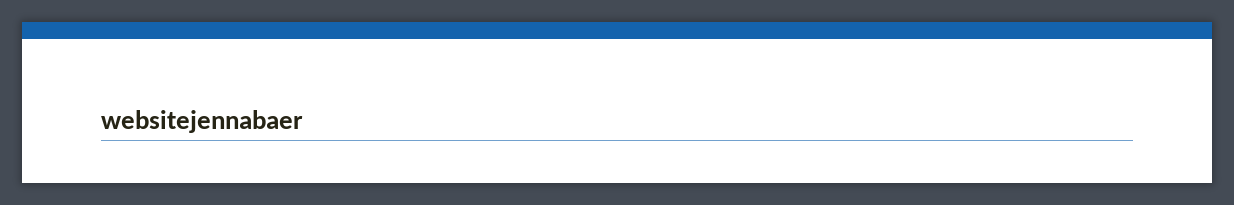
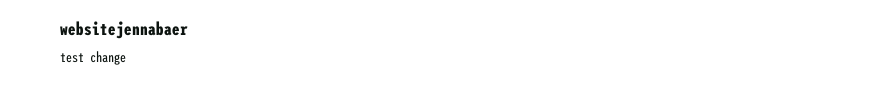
+ test change

